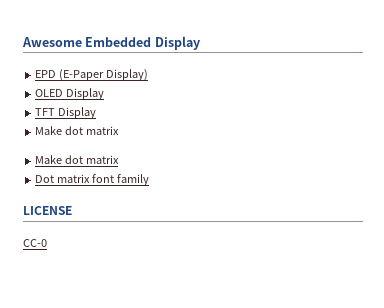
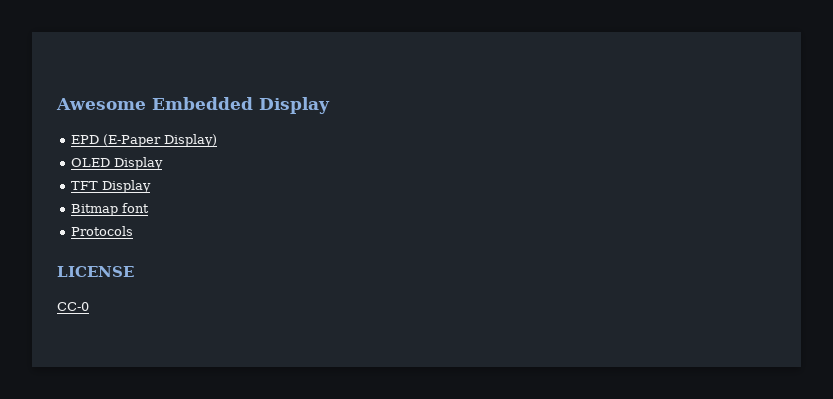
  TFT Display
- Make dot matrix
- Make dot matrix
- Dot matrix font family
+ Bitmap font
+ Protocols

